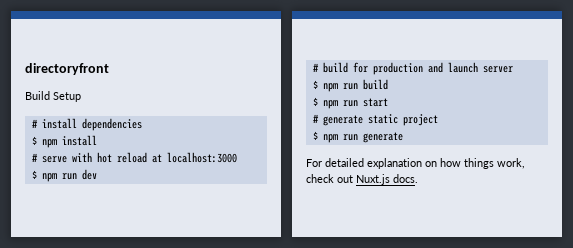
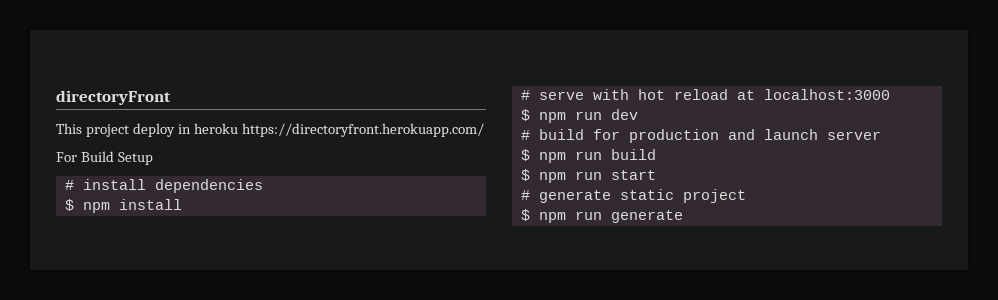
- directoryfront
- Build Setup
+ directoryFront
+ This project deploy in heroku https://directoryfront.herokuapp.com/
+ For Build Setup
- For detailed explanation on how things work, check out Nuxt.js docs.

